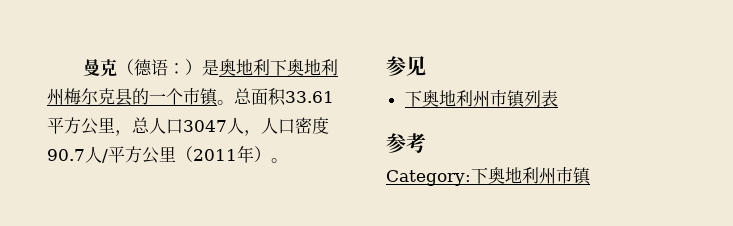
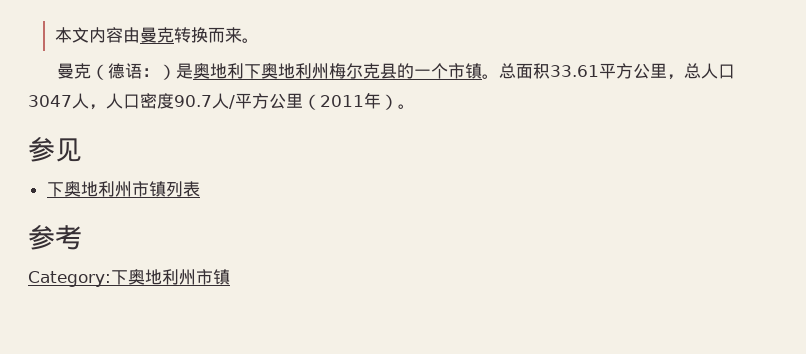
+ 本文内容由曼克转换而来。

